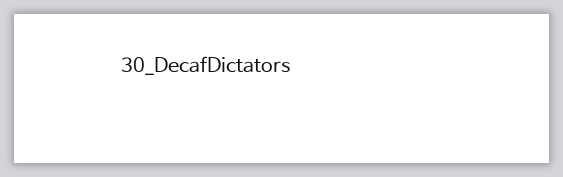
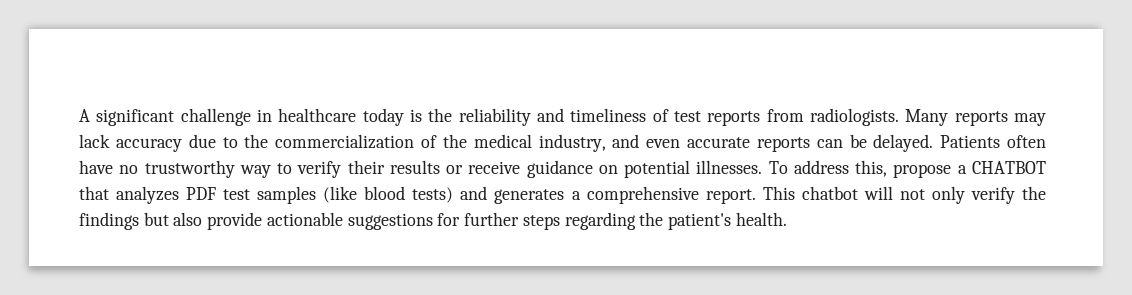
- 30_DecafDictators
+ A significant challenge in healthcare today is the reliability and timeliness of test reports from radiologists. Many reports may lack accuracy due to the commercialization of the medical industry, and even accurate reports can be delayed. Patients often have no trustworthy way to verify their results or receive guidance on potential illnesses. To address this, propose a CHATBOT that analyzes PDF test samples (like blood tests) and generates a comprehensive report. This chatbot will not only verify the findings but also provide actionable suggestions for further steps regarding the patient's health.

